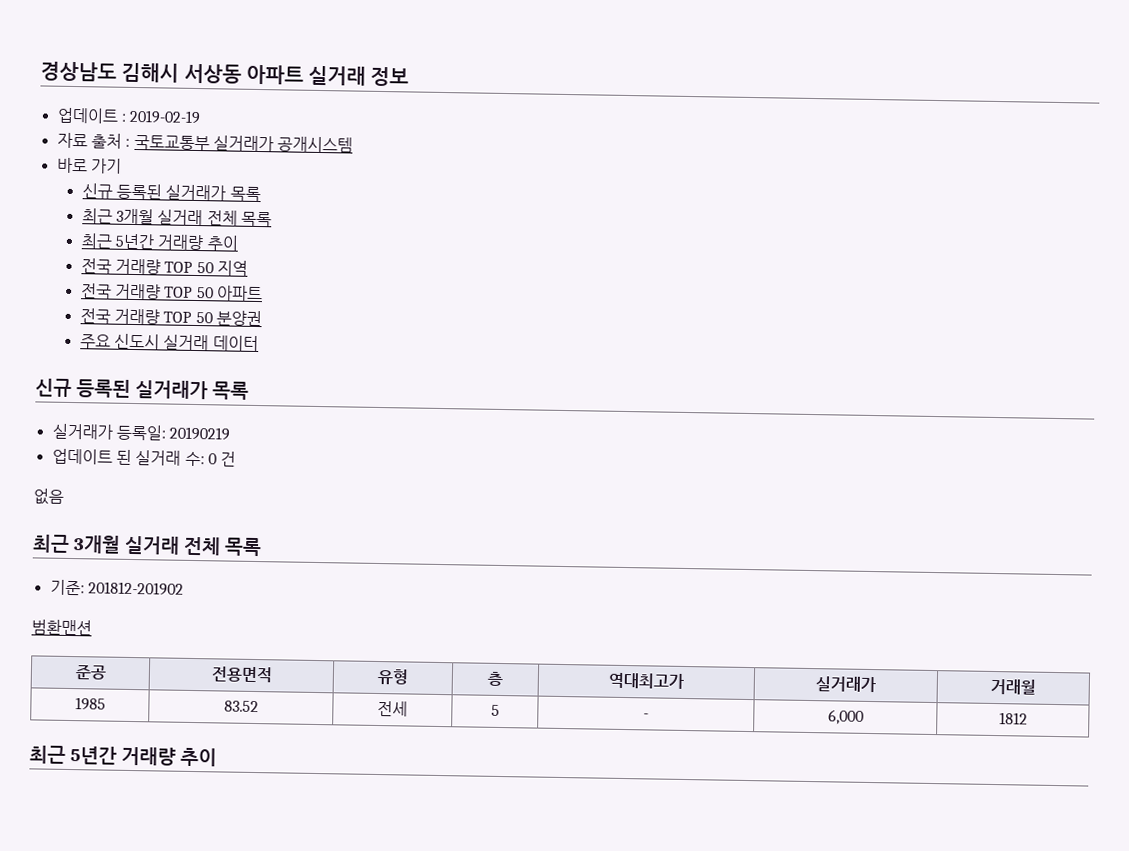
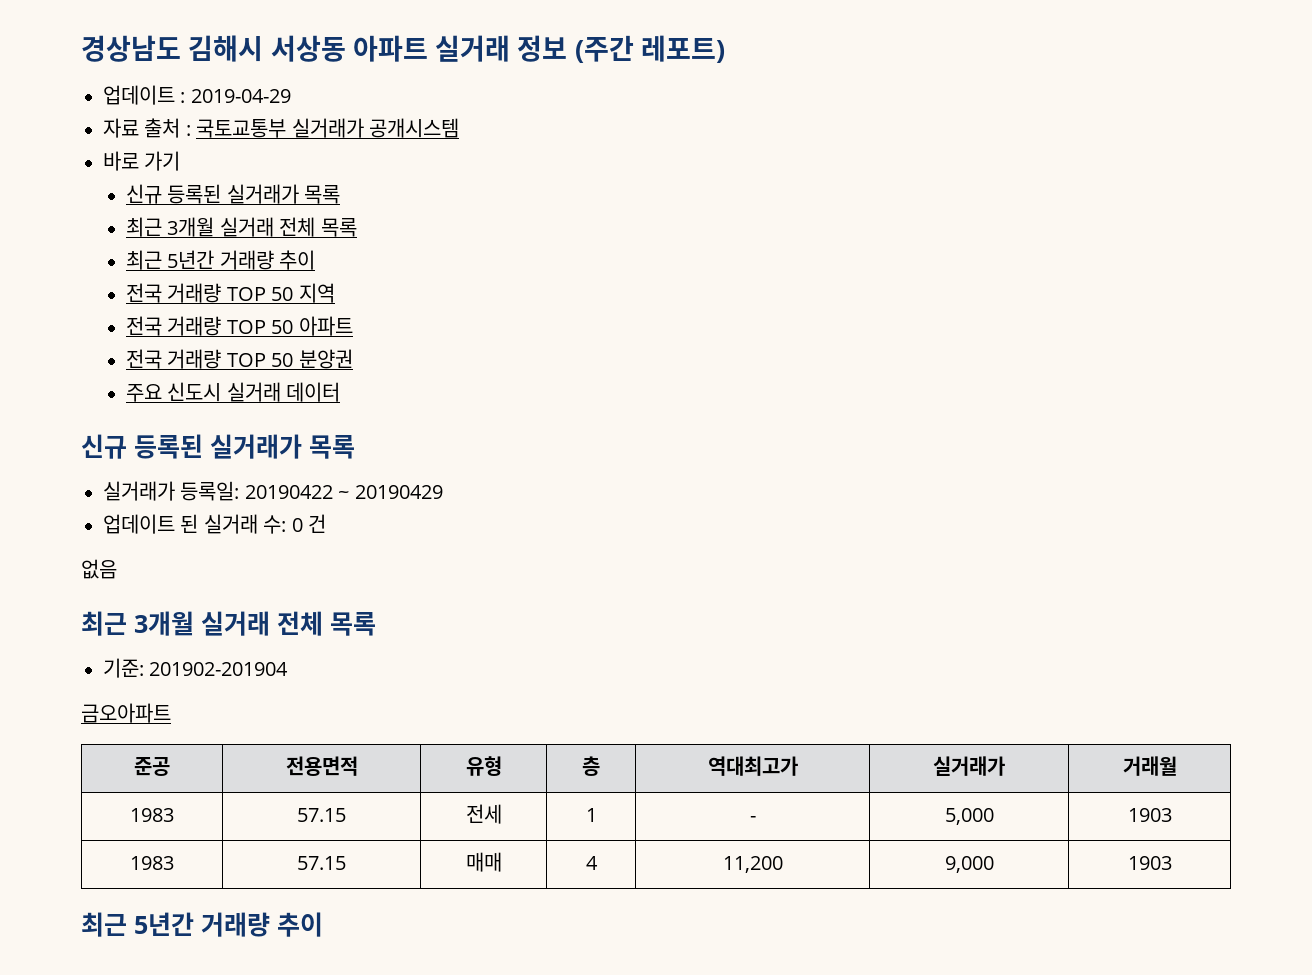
- 경상남도 김해시 서상동 아파트 실거래 정보
+ 경상남도 김해시 서상동 아파트 실거래 정보 (주간 레포트)
- 업데이트 : 2019-02-19
+ 업데이트 : 2019-04-29
- 실거래가 등록일: 20190219
+ 실거래가 등록일: 20190422 ~ 20190429
- 기준: 201812-201902
- 범환맨션
+ 기준: 201902-201904
+ 금오아파트
- 1985 | 83.52 | 전세 | 5 | - | 6,000 | 1812
+ 1983 | 57.15 | 전세 | 1 | - | 5,000 | 1903
+ 1983 | 57.15 | 매매 | 4 | 11,200 | 9,000 | 1903

